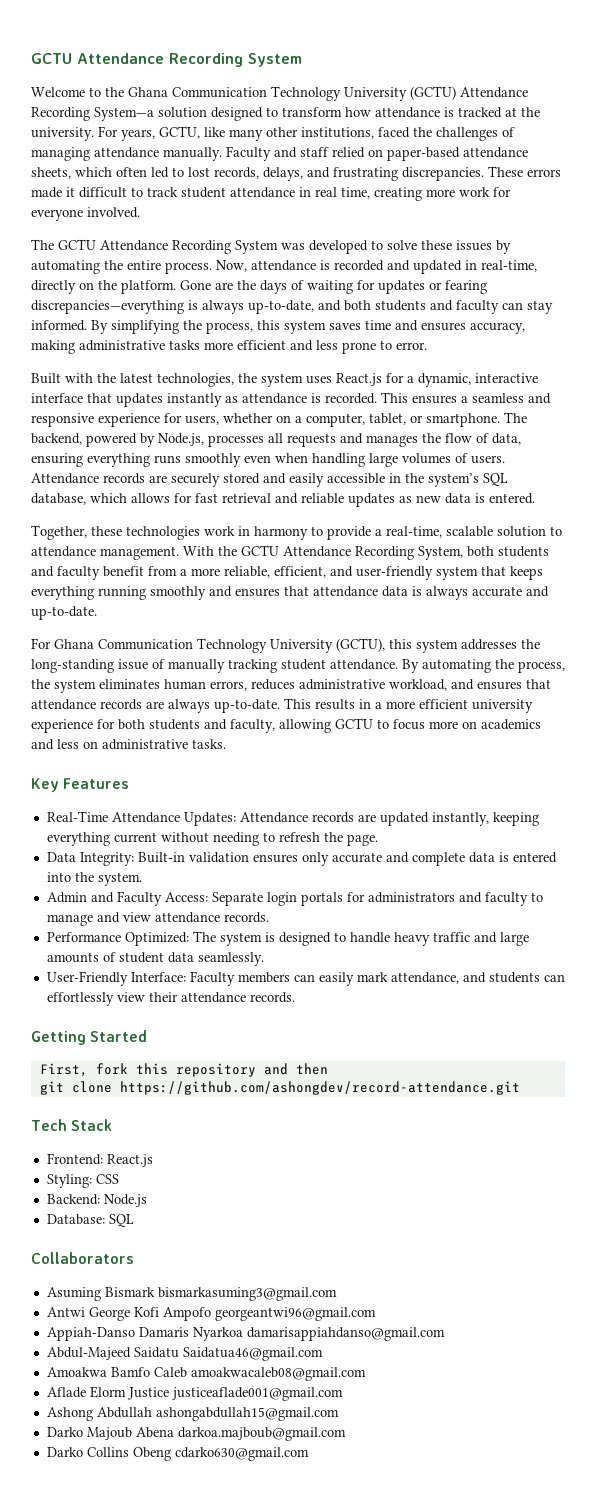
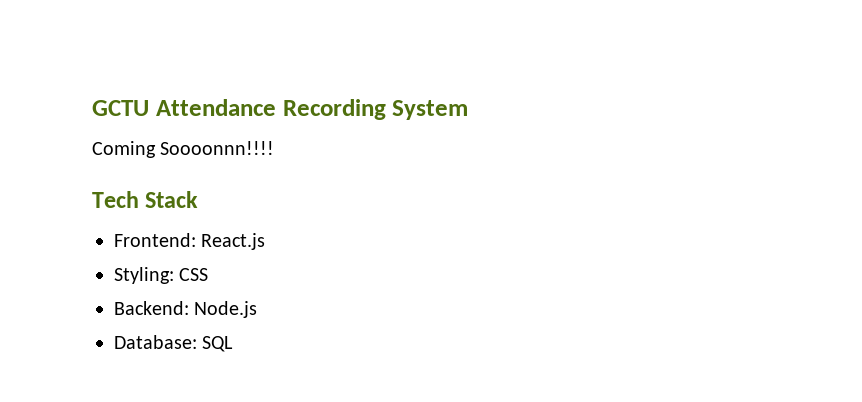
- Welcome to the Ghana Communication Technology University (GCTU) Attendance Recording System—a solution designed to transform how attendance is tracked at the university. For years, GCTU, like many other institutions, faced the challenges of managing attendance manually. Faculty and staff relied on paper-based attendance sheets, which often led to lost records, delays, and frustrating discrepancies. These errors made it difficult to track student attendance in real time, creating more work for everyone involved.
- The GCTU Attendance Recording System was developed to solve these issues by automating the entire process. Now, attendance is recorded and updated in real-time, directly on the platform. Gone are the days of waiting for updates or fearing discrepancies—everything is always up-to-date, and both students and faculty can stay informed. By simplifying the process, this system saves time and ensures accuracy, making administrative tasks more efficient and less prone to error.
- Built with the latest technologies, the system uses React.js for a dynamic, interactive interface that updates instantly as attendance is recorded. This ensures a seamless and responsive experience for users, whether on a computer, tablet, or smartphone. The backend, powered by Node.js, processes all requests and manages the flow of data, ensuring everything runs smoothly even when handling large volumes of users. Attendance records are securely stored and easily accessible in the system’s SQL database, which allows for fast retrieval and reliable updates as new data is entered.
- Together, these technologies work in harmony to provide a real-time, scalable solution to attendance management. With the GCTU Attendance Recording System, both students and faculty benefit from a more reliable, efficient, and user-friendly system that keeps everything running smoothly and ensures that attendance data is always accurate and up-to-date.
- For Ghana Communication Technology University (GCTU), this system addresses the long-standing issue of manually tracking student attendance. By automating the process, the system eliminates human errors, reduces administrative workload, and ensures that attendance records are always up-to-date. This results in a more efficient university experience for both students and faculty, allowing GCTU to focus more on academics and less on administrative tasks.
- Key Features
- Real-Time Attendance Updates: Attendance records are updated instantly, keeping everything current without needing to refresh the page.
- Data Integrity: Built-in validation ensures only accurate and complete data is entered into the system.
- Admin and Faculty Access: Separate login portals for administrators and faculty to manage and view attendance records.
- Performance Optimized: The system is designed to handle heavy traffic and large amounts of student data seamlessly.
- User-Friendly Interface: Faculty members can easily mark attendance, and students can effortlessly view their attendance records.
- Getting Started
- First, fork this repository and then
- git clone https://github.com/ashongdev/record-attendance.git
+ Coming Soooonnn!!!!
- Collaborators
- Asuming Bismark bismarkasuming3@gmail.com
- Antwi George Kofi Ampofo georgeantwi96@gmail.com
- Appiah-Danso Damaris Nyarkoa damarisappiahdanso@gmail.com
- Abdul-Majeed Saidatu Saidatua46@gmail.com
- Amoakwa Bamfo Caleb amoakwacaleb08@gmail.com
- Aflade Elorm Justice justiceaflade001@gmail.com
- Ashong Abdullah ashongabdullah15@gmail.com
- Darko Majoub Abena darkoa.majboub@gmail.com
- Darko Collins Obeng cdarko630@gmail.com

